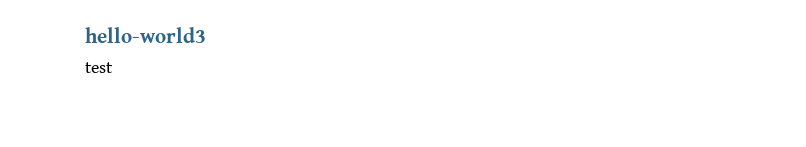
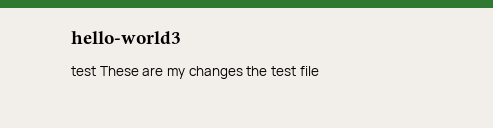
- test
+ test These are my changes the test file

